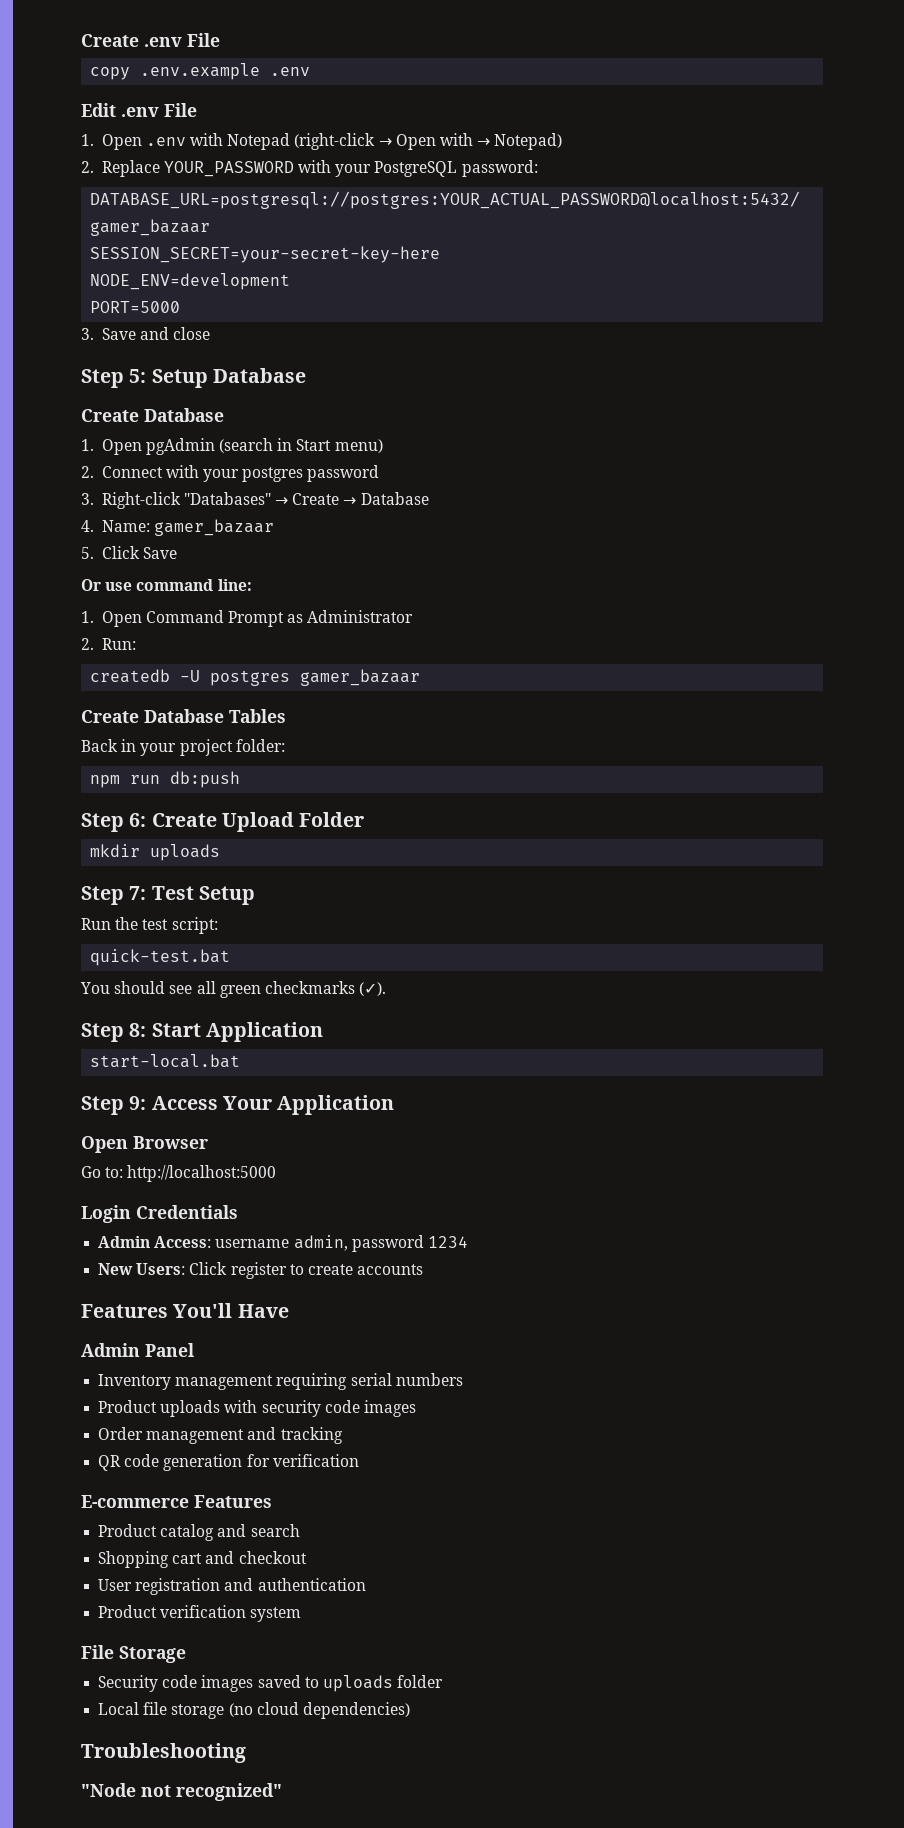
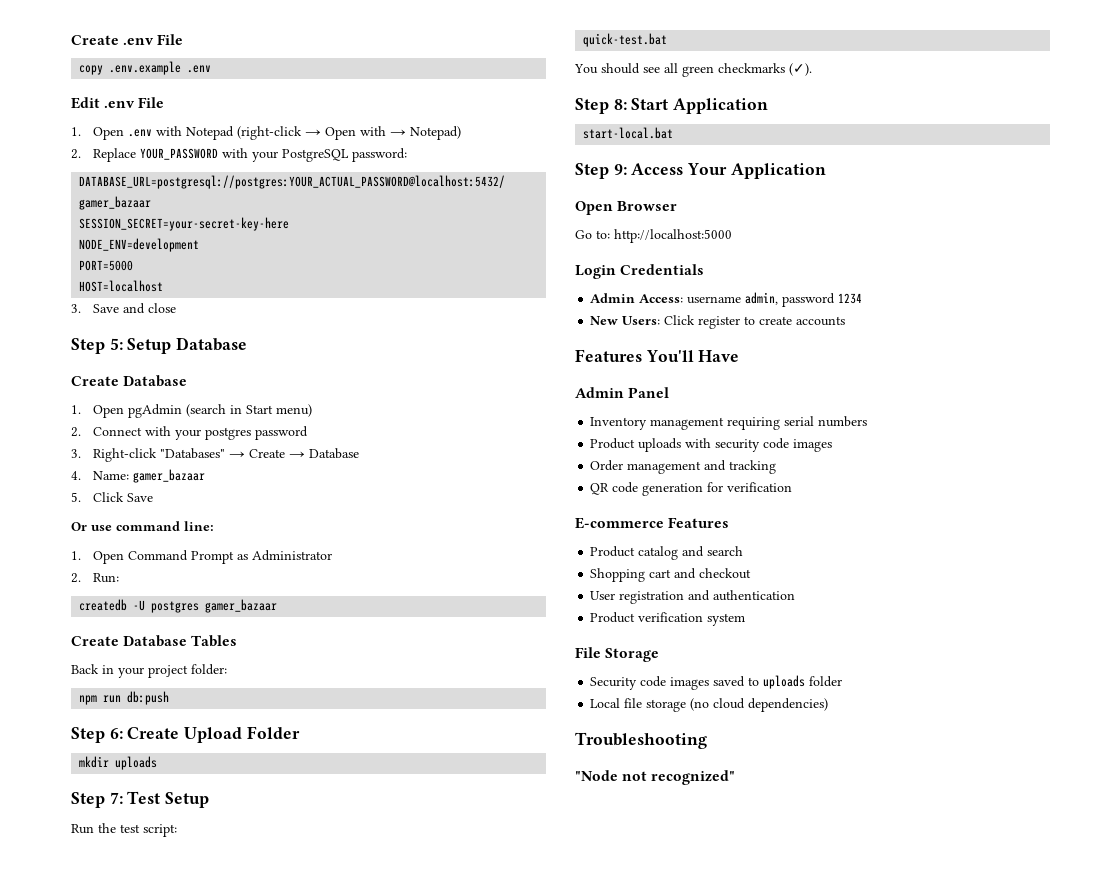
+ HOST=localhost

